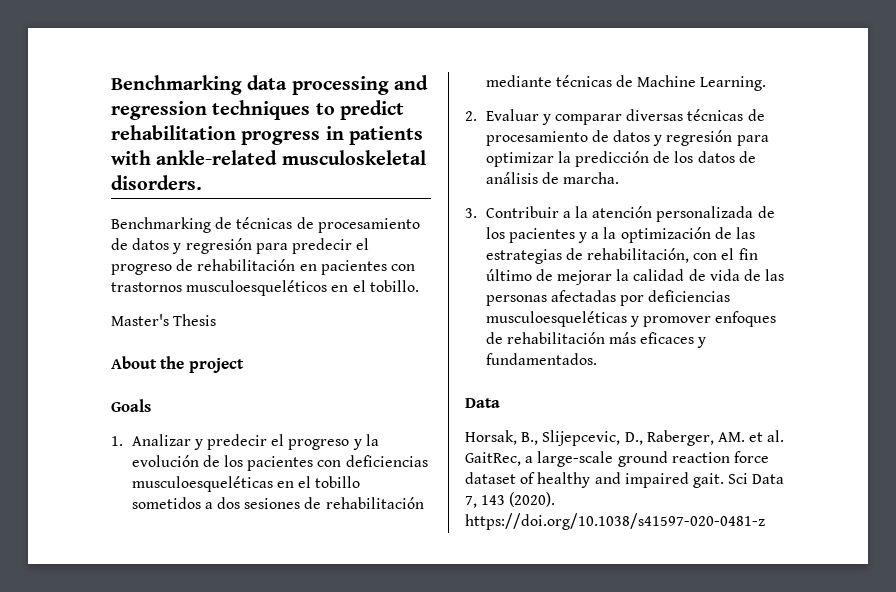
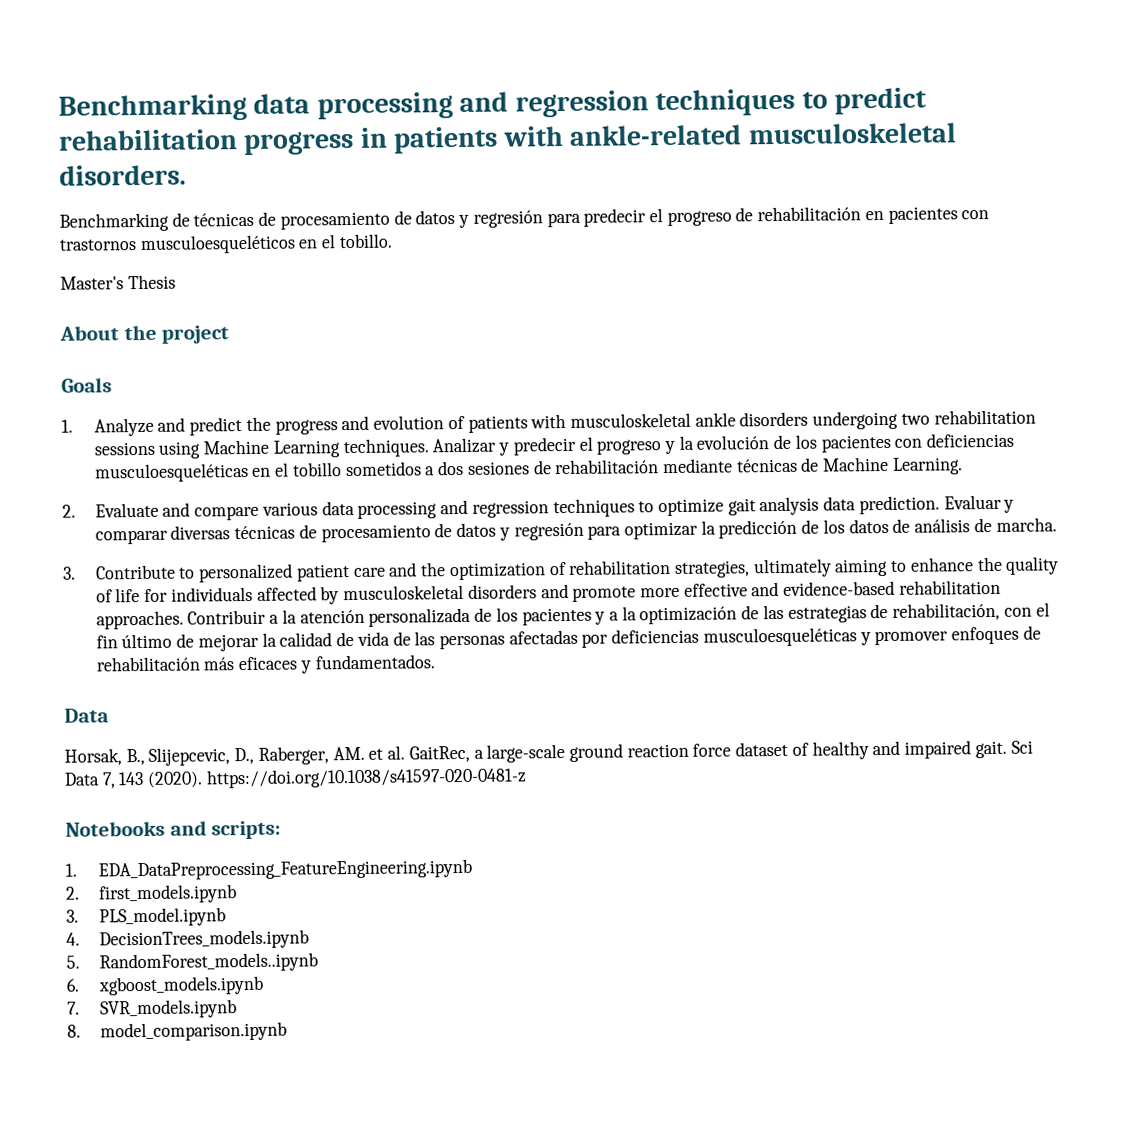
- 1. Analizar y predecir el progreso y la evolución de los pacientes con deficiencias musculoesqueléticas en el tobillo sometidos a dos sesiones de rehabilitación mediante técnicas de Machine Learning.
+ 1. Analyze and predict the progress and evolution of patients with musculoskeletal ankle disorders undergoing two rehabilitation sessions using Machine Learning techniques. Analizar y predecir el progreso y la evolución de los pacientes con deficiencias musculoesqueléticas en el tobillo sometidos a dos sesiones de rehabilitación mediante técnicas de Machine Learning.
- 2. Evaluar y comparar diversas técnicas de procesamiento de datos y regresión para optimizar la predicción de los datos de análisis de marcha.
+ 2. Evaluate and compare various data processing and regression techniques to optimize gait analysis data prediction. Evaluar y comparar diversas técnicas de procesamiento de datos y regresión para optimizar la predicción de los datos de análisis de marcha.
- 3. Contribuir a la atención personalizada de los pacientes y a la optimización de las estrategias de rehabilitación, con el fin último de mejorar la calidad de vida de las personas afectadas por deficiencias musculoesqueléticas y promover enfoques de rehabilitación más eficaces y fundamentados.
+ 3. Contribute to personalized patient care and the optimization of rehabilitation strategies, ultimately aiming to enhance the quality of life for individuals affected by musculoskeletal disorders and promote more effective and evidence-based rehabilitation approaches. Contribuir a la atención personalizada de los pacientes y a la optimización de las estrategias de rehabilitación, con el fin último de mejorar la calidad de vida de las personas afectadas por deficiencias musculoesqueléticas y promover enfoques de rehabilitación más eficaces y fundamentados.
+ Notebooks and scripts:
+ 1. EDA_DataPreprocessing_FeatureEngineering.ipynb
+ 2. first_models.ipynb
+ 3. PLS_model.ipynb
+ 4. DecisionTrees_models.ipynb
+ 5. RandomForest_models..ipynb
+ 6. xgboost_models.ipynb
+ 7. SVR_models.ipynb
+ 8. model_comparison.ipynb

